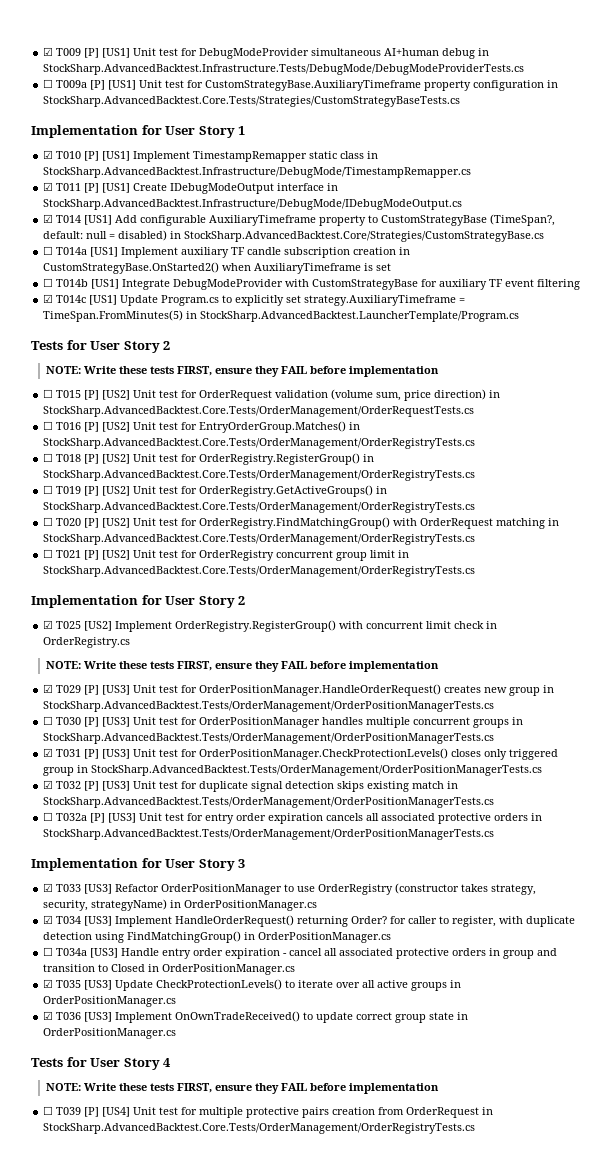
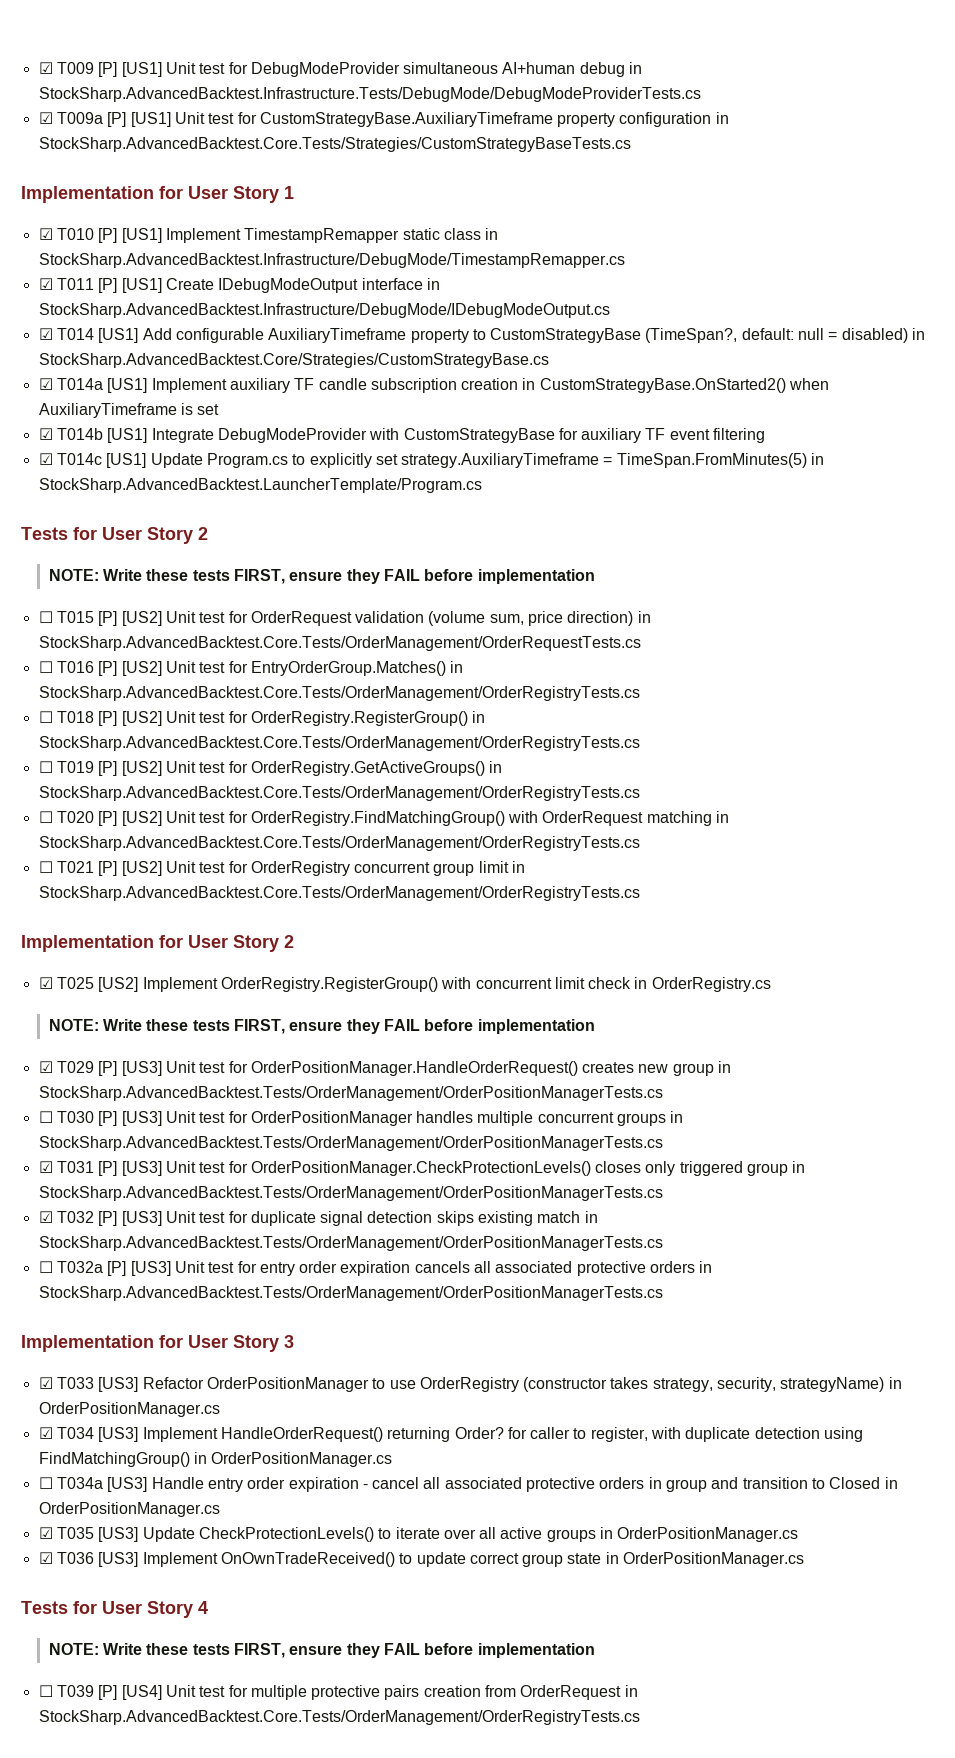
- ☐ T009a [P] [US1] Unit test for CustomStrategyBase.AuxiliaryTimeframe property configuration in StockSharp.AdvancedBacktest.Core.Tests/Strategies/CustomStrategyBaseTests.cs
+ ☑ T009a [P] [US1] Unit test for CustomStrategyBase.AuxiliaryTimeframe property configuration in StockSharp.AdvancedBacktest.Core.Tests/Strategies/CustomStrategyBaseTests.cs
- ☐ T014a [US1] Implement auxiliary TF candle subscription creation in CustomStrategyBase.OnStarted2() when AuxiliaryTimeframe is set
+ ☑ T014a [US1] Implement auxiliary TF candle subscription creation in CustomStrategyBase.OnStarted2() when AuxiliaryTimeframe is set
- ☐ T014b [US1] Integrate DebugModeProvider with CustomStrategyBase for auxiliary TF event filtering
+ ☑ T014b [US1] Integrate DebugModeProvider with CustomStrategyBase for auxiliary TF event filtering

